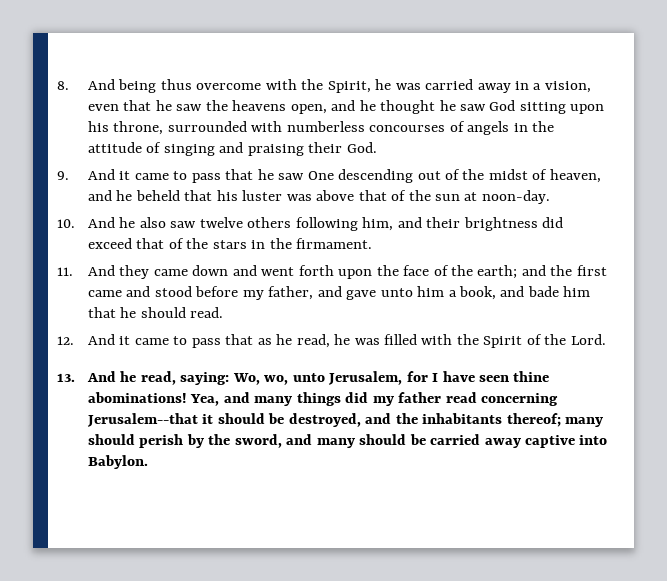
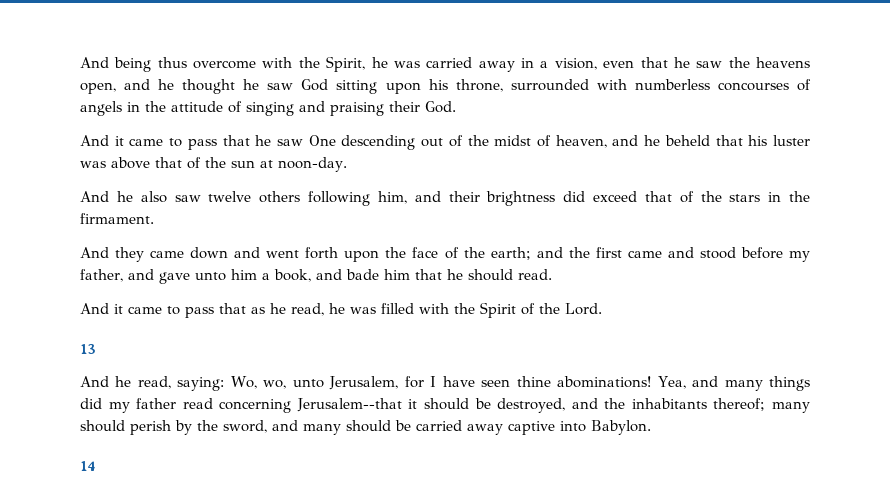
- 8. And being thus overcome with the Spirit, he was carried away in a vision, even that he saw the heavens open, and he thought he saw God sitting upon his throne, surrounded with numberless concourses of angels in the attitude of singing and praising their God.
+ And being thus overcome with the Spirit, he was carried away in a vision, even that he saw the heavens open, and he thought he saw God sitting upon his throne, surrounded with numberless concourses of angels in the attitude of singing and praising their God.
- 9. And it came to pass that he saw One descending out of the midst of heaven, and he beheld that his luster was above that of the sun at noon-day.
+ And it came to pass that he saw One descending out of the midst of heaven, and he beheld that his luster was above that of the sun at noon-day.
- 10. And he also saw twelve others following him, and their brightness did exceed that of the stars in the firmament.
+ And he also saw twelve others following him, and their brightness did exceed that of the stars in the firmament.
- 11. And they came down and went forth upon the face of the earth; and the first came and stood before my father, and gave unto him a book, and bade him that he should read.
+ And they came down and went forth upon the face of the earth; and the first came and stood before my father, and gave unto him a book, and bade him that he should read.
- 12. And it came to pass that as he read, he was filled with the Spirit of the Lord.
+ And it came to pass that as he read, he was filled with the Spirit of the Lord.
- 13. And he read, saying: Wo, wo, unto Jerusalem, for I have seen thine abominations!
+ 13
+ And he read, saying: Wo, wo, unto Jerusalem, for I have seen thine abominations!
+ 14

